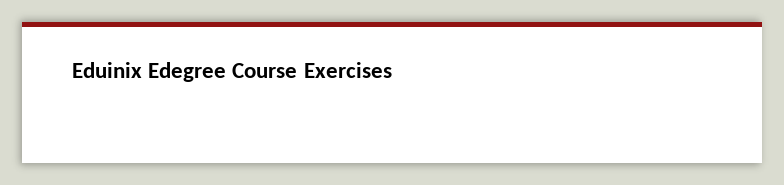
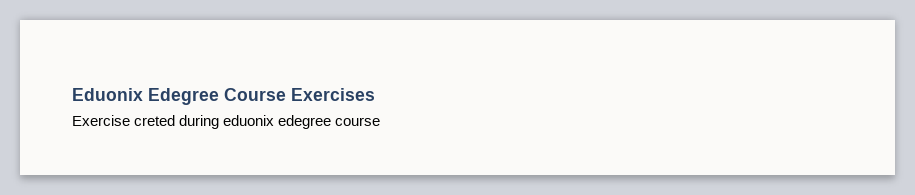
- Eduinix Edegree Course Exercises
+ Eduonix Edegree Course Exercises
+ Exercise creted during eduonix edegree course

